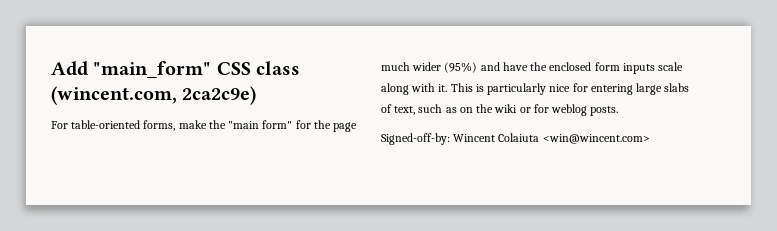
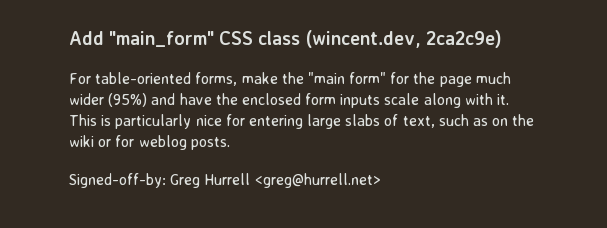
- Add "main_form" CSS class (wincent.com, 2ca2c9e)
+ Add "main_form" CSS class (wincent.dev, 2ca2c9e)
- Signed-off-by: Wincent Colaiuta <win@wincent.com>
+ Signed-off-by: Greg Hurrell <greg@hurrell.net>

